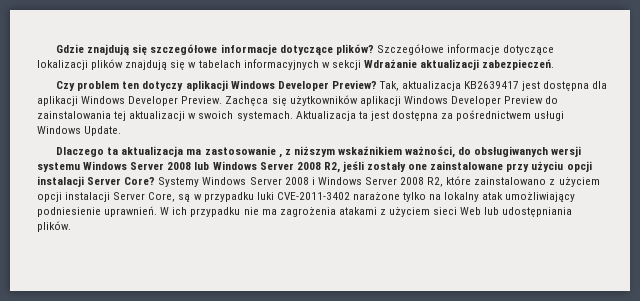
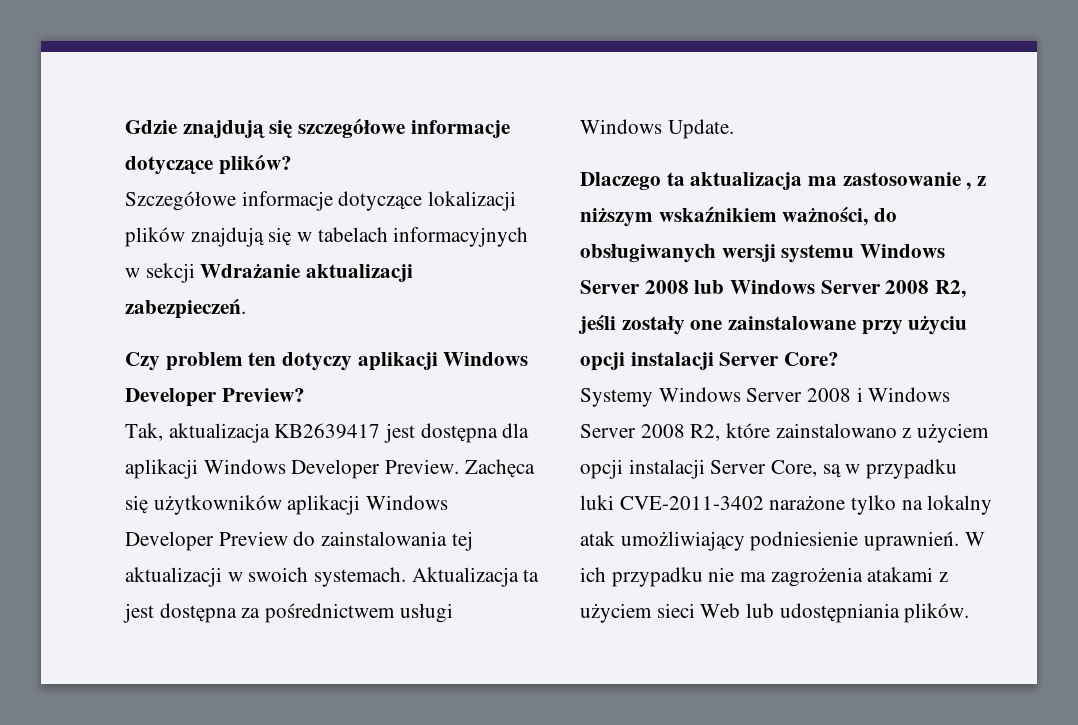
- Gdzie znajdują się szczegółowe informacje dotyczące plików? Szczegółowe informacje dotyczące lokalizacji plików znajdują się w tabelach informacyjnych w sekcji Wdrażanie aktualizacji zabezpieczeń.
+ Gdzie znajdują się szczegółowe informacje dotyczące plików?
+ Szczegółowe informacje dotyczące lokalizacji plików znajdują się w tabelach informacyjnych w sekcji Wdrażanie aktualizacji zabezpieczeń.
- Czy problem ten dotyczy aplikacji Windows Developer Preview? Tak, aktualizacja KB2639417 jest dostępna dla aplikacji Windows Developer Preview.
+ Czy problem ten dotyczy aplikacji Windows Developer Preview?
+ Tak, aktualizacja KB2639417 jest dostępna dla aplikacji Windows Developer Preview.
- Dlaczego ta aktualizacja ma zastosowanie , z niższym wskaźnikiem ważności, do obsługiwanych wersji systemu Windows Server 2008 lub Windows Server 2008 R2, jeśli zostały one zainstalowane przy użyciu opcji instalacji Server Core? Systemy Windows Server 2008 i Windows Server 2008 R2, które zainstalowano z użyciem opcji instalacji Server Core, są w przypadku luki CVE-2011-3402 narażone tylko na lokalny atak umożliwiający podniesienie uprawnień.
+ Dlaczego ta aktualizacja ma zastosowanie , z niższym wskaźnikiem ważności, do obsługiwanych wersji systemu Windows Server 2008 lub Windows Server 2008 R2, jeśli zostały one zainstalowane przy użyciu opcji instalacji Server Core?
+ Systemy Windows Server 2008 i Windows Server 2008 R2, które zainstalowano z użyciem opcji instalacji Server Core, są w przypadku luki CVE-2011-3402 narażone tylko na lokalny atak umożliwiający podniesienie uprawnień.

